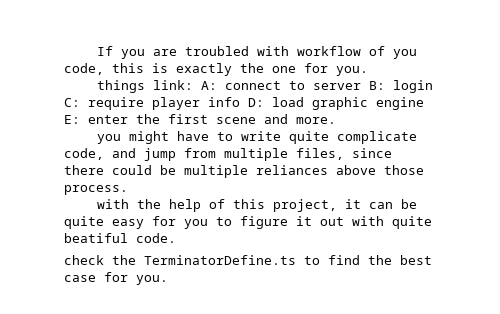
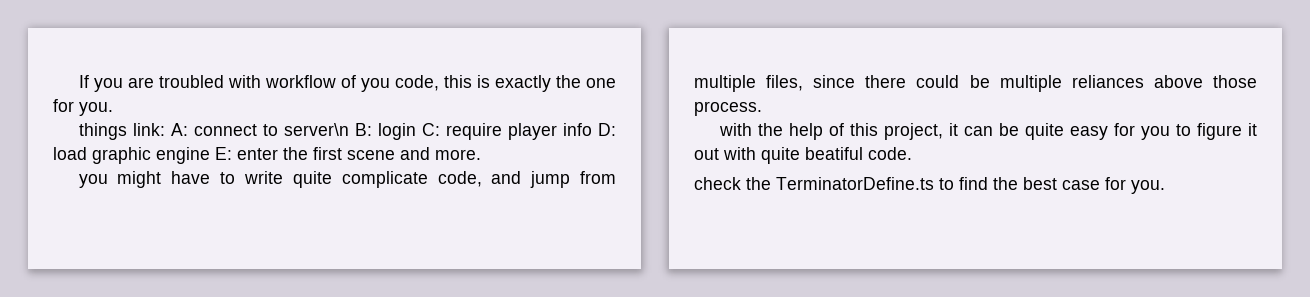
- things link: A: connect to server B: login C: require player info D: load graphic engine E: enter the first scene and more.
+ things link: A: connect to server\n B: login C: require player info D: load graphic engine E: enter the first scene and more.

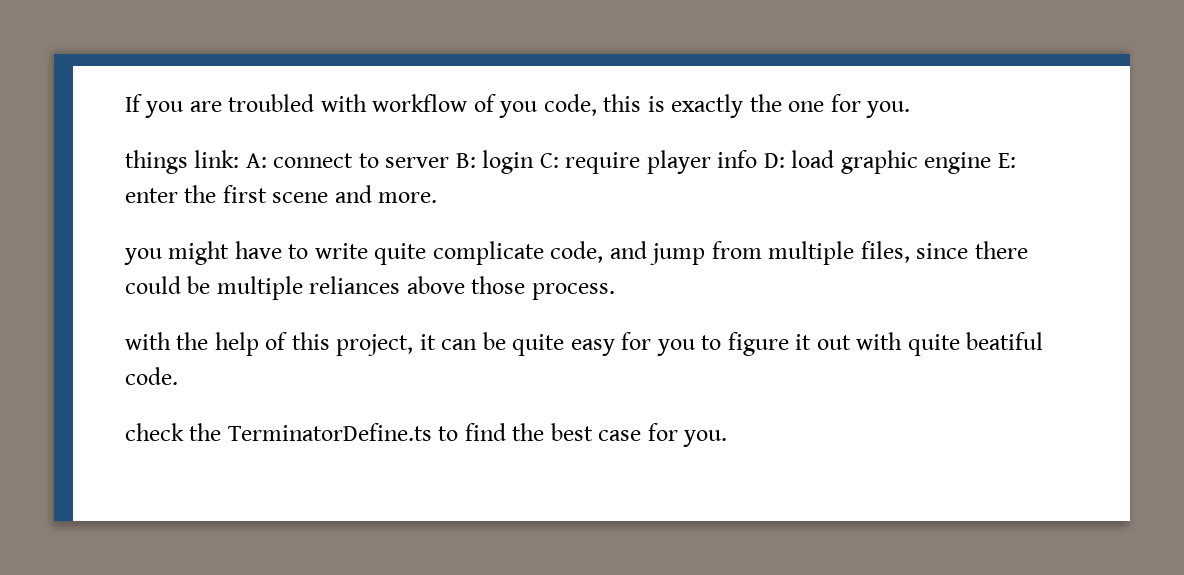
- things link: A: connect to server\n B: login C: require player info D: load graphic engine E: enter the first scene and more.
+ things link: A: connect to server B: login C: require player info D: load graphic engine E: enter the first scene and more.

